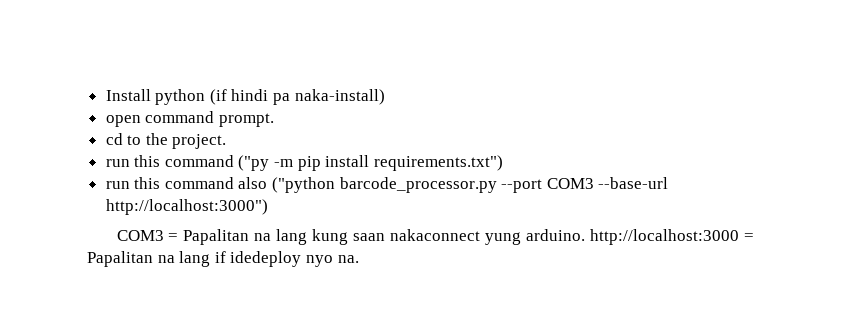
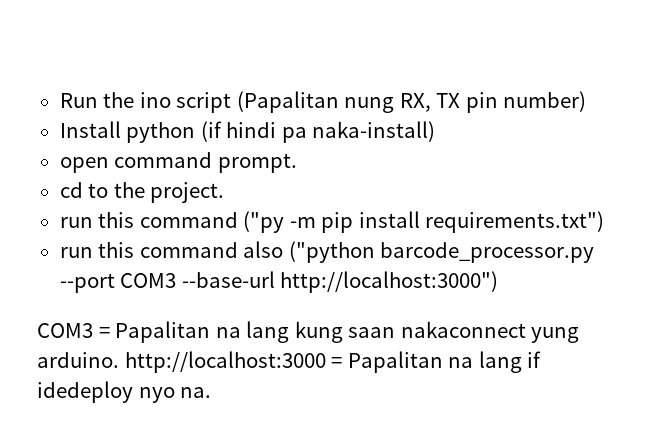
+ Run the ino script (Papalitan nung RX, TX pin number)

